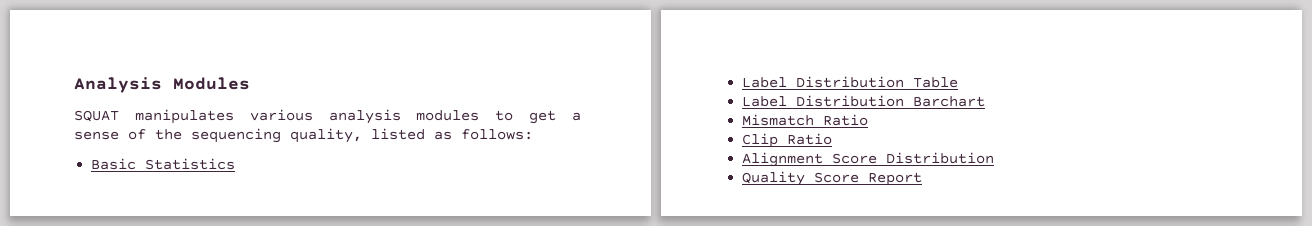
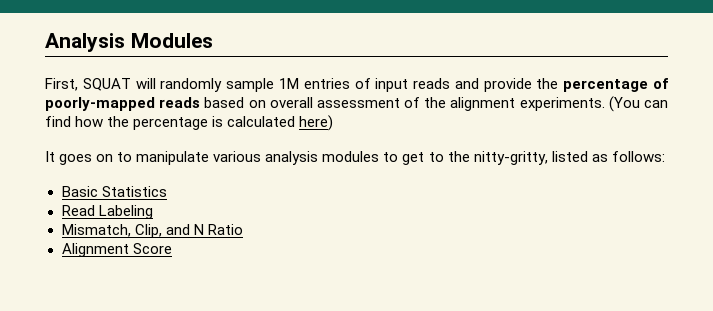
- SQUAT manipulates various analysis modules to get a sense of the sequencing quality, listed as follows:
+ First, SQUAT will randomly sample 1M entries of input reads and provide the percentage of poorly-mapped reads based on overall assessment of the alignment experiments. (You can find how the percentage is calculated here)
+ It goes on to manipulate various analysis modules to get to the nitty-gritty, listed as follows:
- Label Distribution Table
- Label Distribution Barchart
- Mismatch Ratio
- Clip Ratio
+ Read Labeling
+ Mismatch, Clip, and N Ratio
- Alignment Score Distribution
- Quality Score Report
+ Alignment Score

